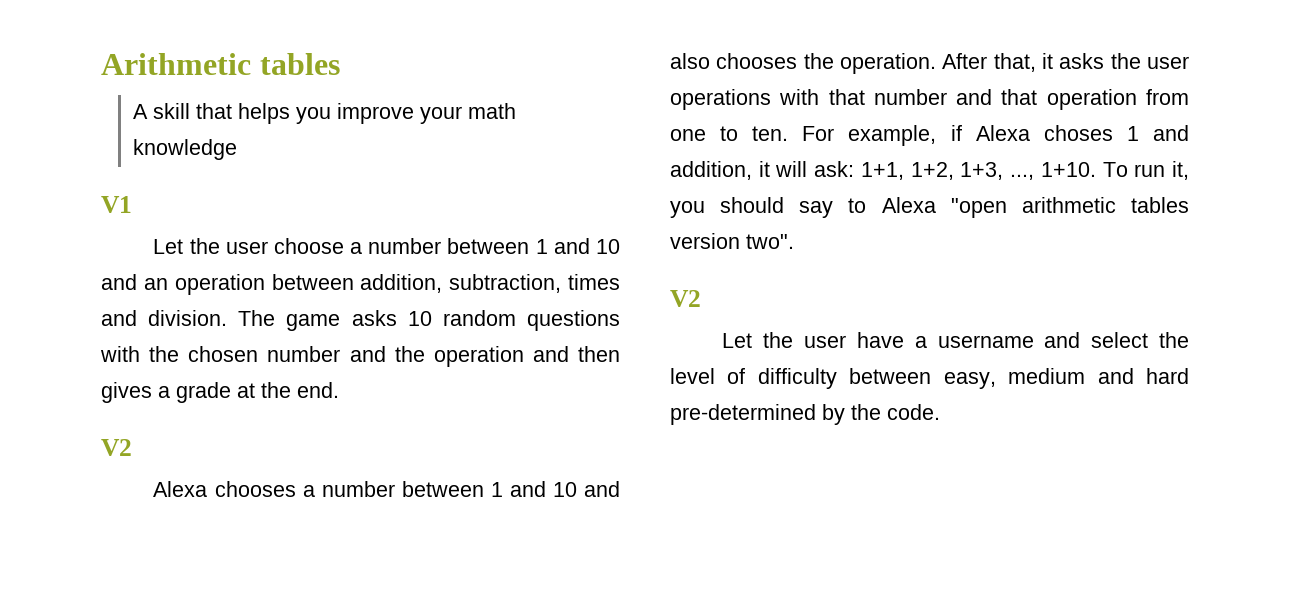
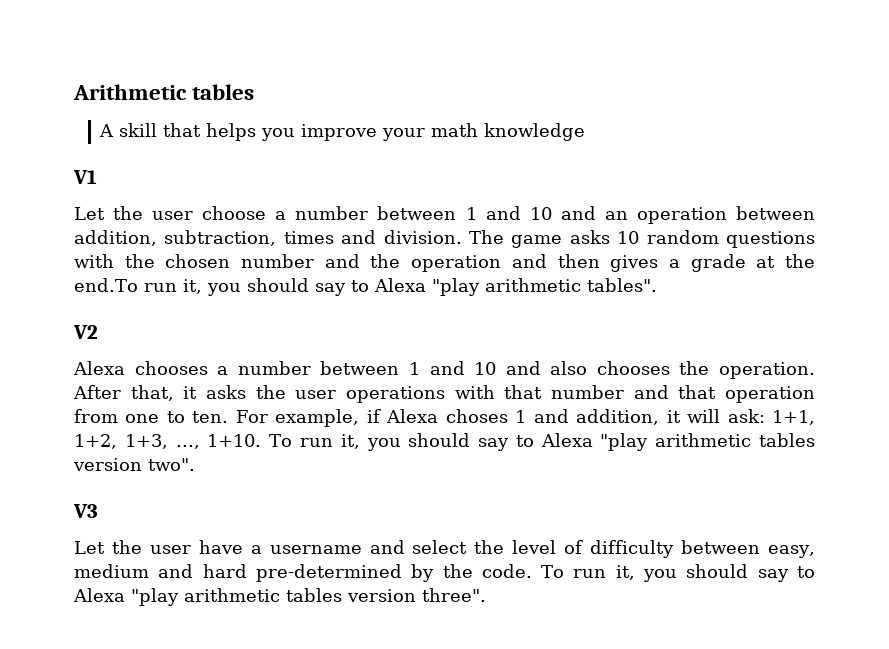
- The game asks 10 random questions with the chosen number and the operation and then gives a grade at the end.
+ The game asks 10 random questions with the chosen number and the operation and then gives a grade at the end.To run it, you should say to Alexa "play arithmetic tables".
- To run it, you should say to Alexa "open arithmetic tables version two".
- V2
+ To run it, you should say to Alexa "play arithmetic tables version two".
+ V3
+ To run it, you should say to Alexa "play arithmetic tables version three".

